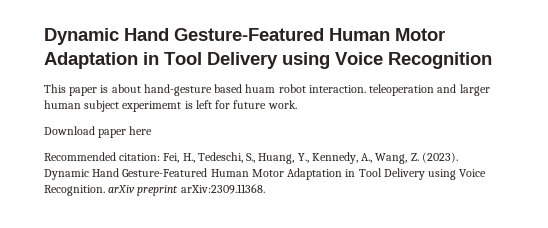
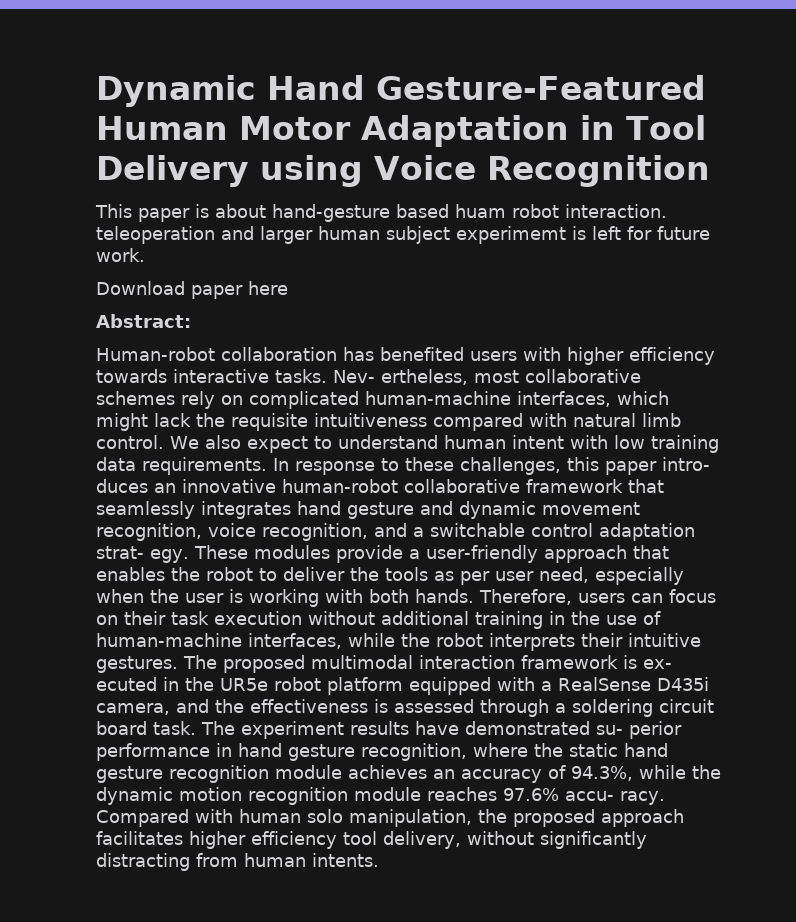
- Recommended citation: Fei, H., Tedeschi, S., Huang, Y., Kennedy, A., Wang, Z. (2023). Dynamic Hand Gesture-Featured Human Motor Adaptation in Tool Delivery using Voice Recognition. arXiv preprint arXiv:2309.11368.
+ Abstract:
+ Human-robot collaboration has benefited users with higher efficiency towards interactive tasks. Nev- ertheless, most collaborative schemes rely on complicated human-machine interfaces, which might lack the requisite intuitiveness compared with natural limb control. We also expect to understand human intent with low training data requirements. In response to these challenges, this paper intro- duces an innovative human-robot collaborative framework that seamlessly integrates hand gesture and dynamic movement recognition, voice recognition, and a switchable control adaptation strat- egy. These modules provide a user-friendly approach that enables the robot to deliver the tools as per user need, especially when the user is working with both hands. Therefore, users can focus on their task execution without additional training in the use of human-machine interfaces, while the robot interprets their intuitive gestures. The proposed multimodal interaction framework is ex- ecuted in the UR5e robot platform equipped with a RealSense D435i camera, and the effectiveness is assessed through a soldering circuit board task. The experiment results have demonstrated su- perior performance in hand gesture recognition, where the static hand gesture recognition module achieves an accuracy of 94.3%, while the dynamic motion recognition module reaches 97.6% accu- racy. Compared with human solo manipulation, the proposed approach facilitates higher efficiency tool delivery, without significantly distracting from human intents.

